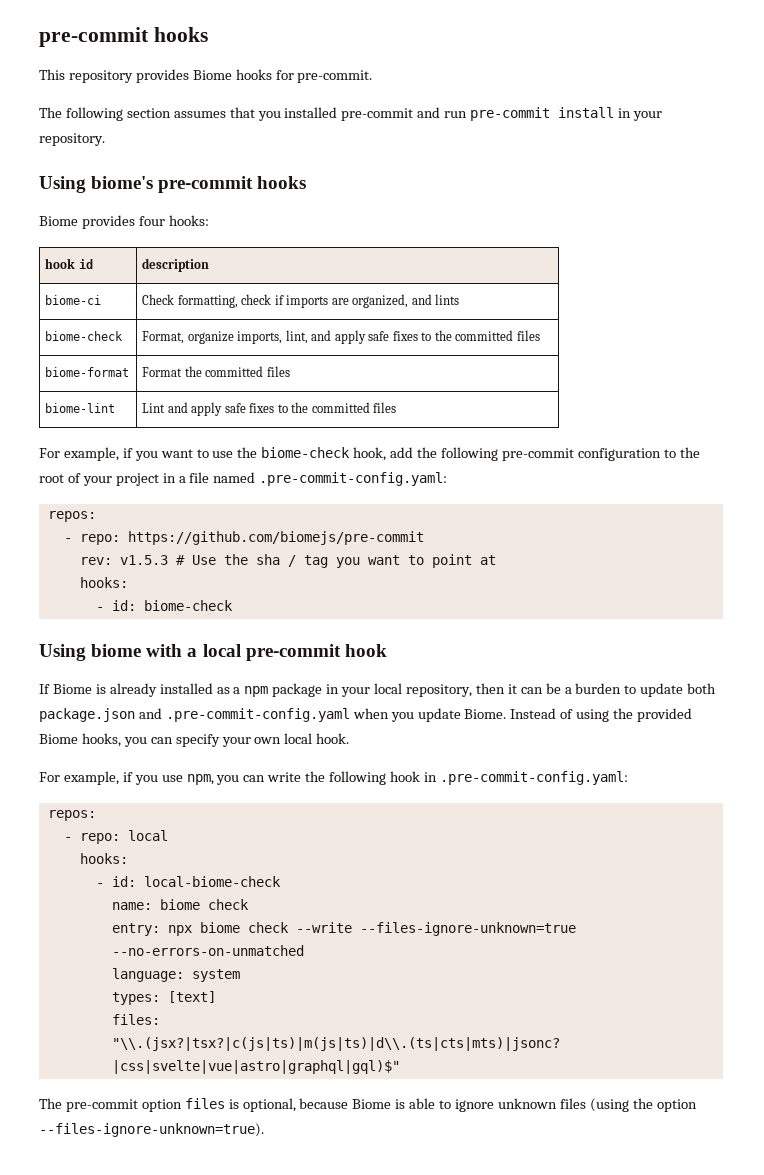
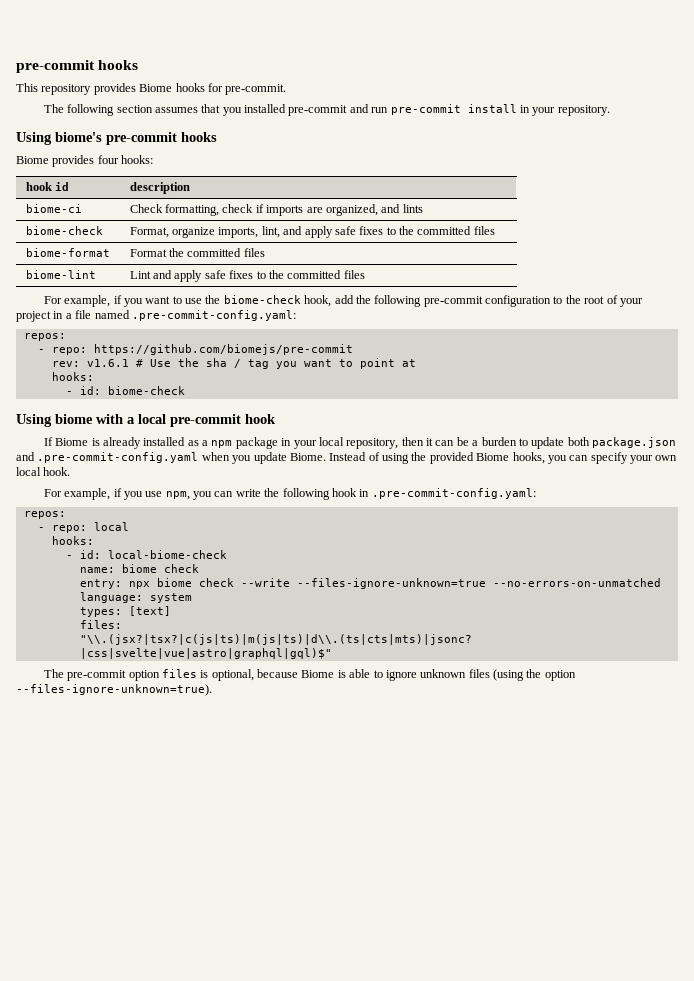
- rev: v1.5.3 # Use the sha / tag you want to point at
+ rev: v1.6.1 # Use the sha / tag you want to point at

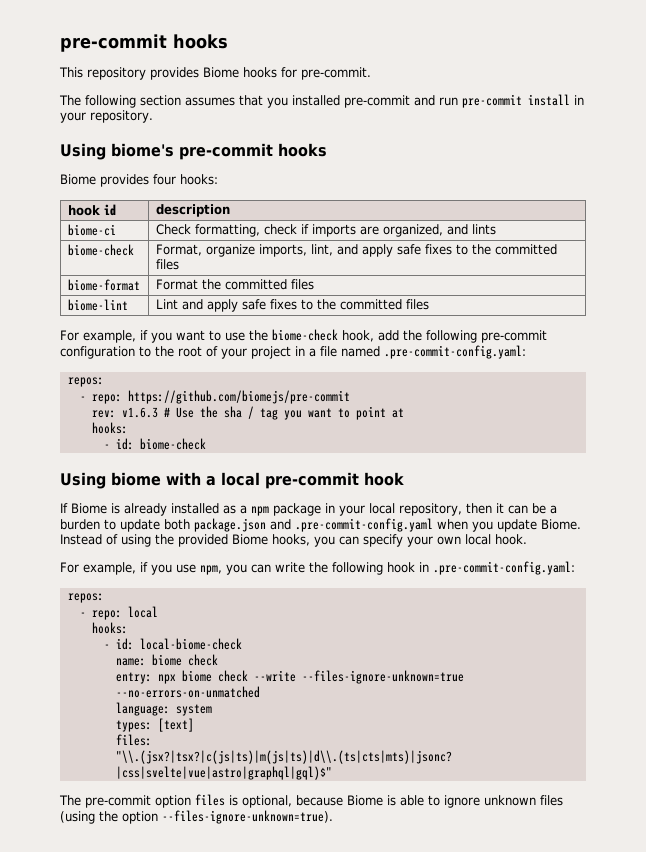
- rev: v1.6.1 # Use the sha / tag you want to point at
+ rev: v1.6.3 # Use the sha / tag you want to point at

